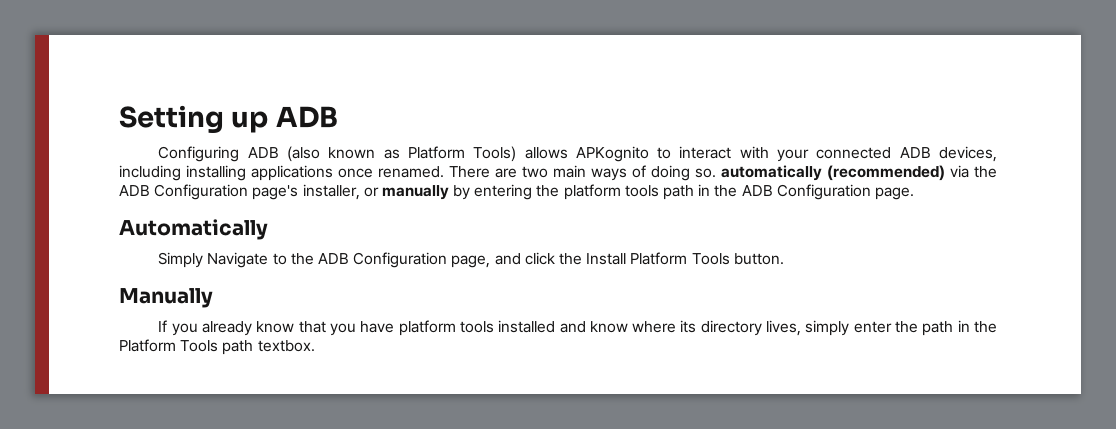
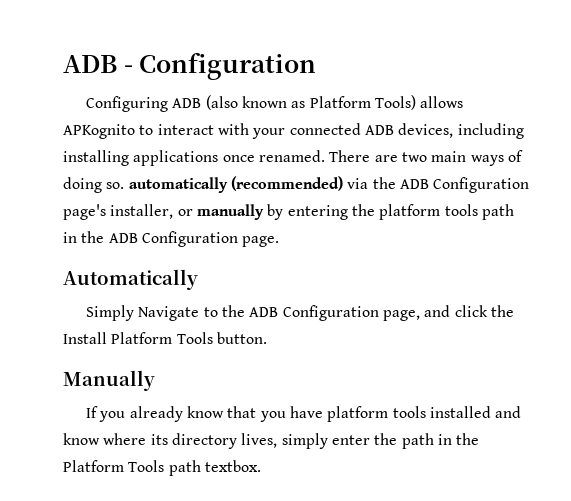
- Setting up ADB
+ ADB - Configuration

